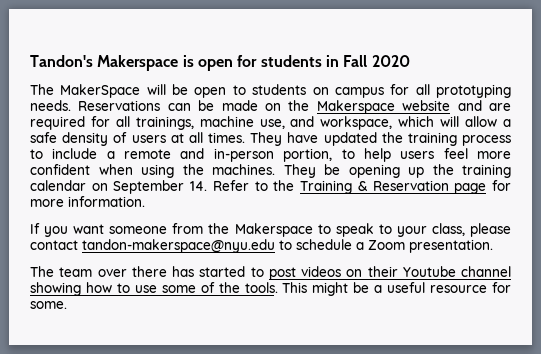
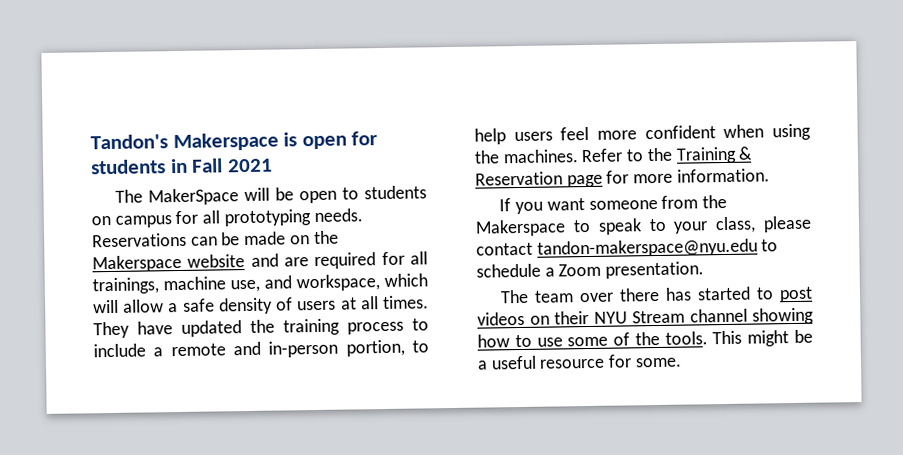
- Tandon's Makerspace is open for students in Fall 2020
+ Tandon's Makerspace is open for students in Fall 2021
- They be opening up the training calendar on September 14. Refer to the Training & Reservation page for more information.
+ Refer to the Training & Reservation page for more information.
- The team over there has started to post videos on their Youtube channel showing how to use some of the tools.
+ The team over there has started to post videos on their NYU Stream channel showing how to use some of the tools.

